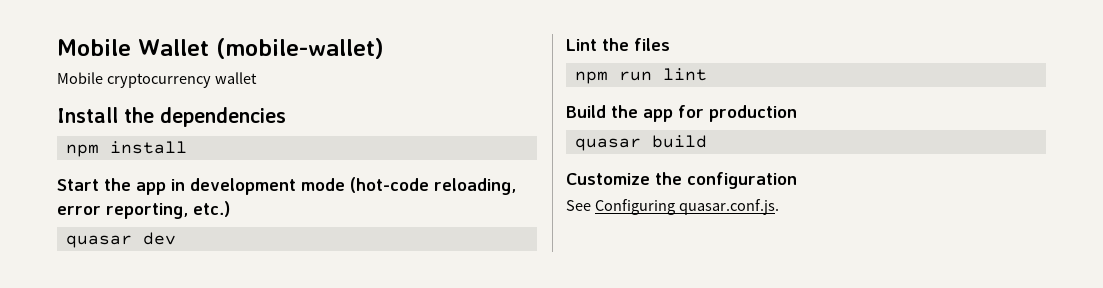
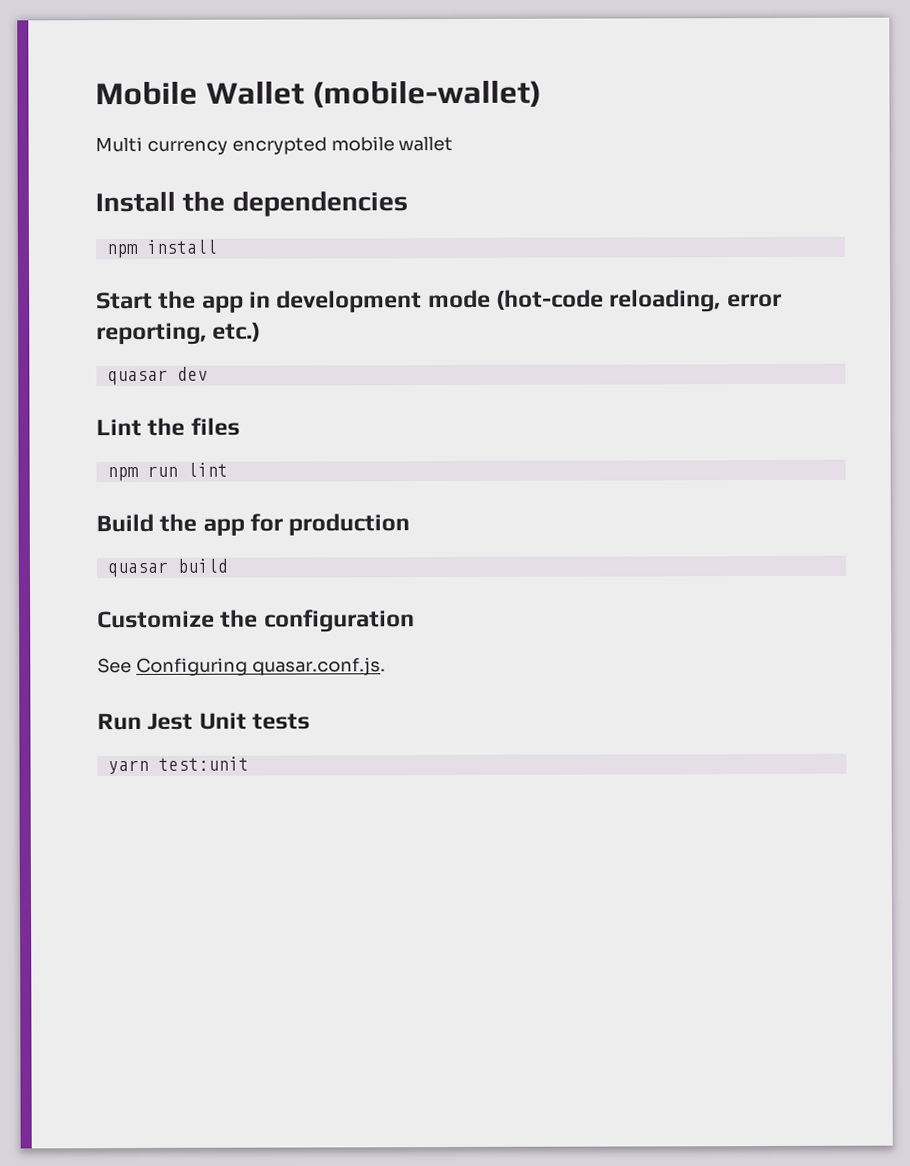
- Mobile cryptocurrency wallet
+ Multi currency encrypted mobile wallet
+ Run Jest Unit tests
+ yarn test:unit

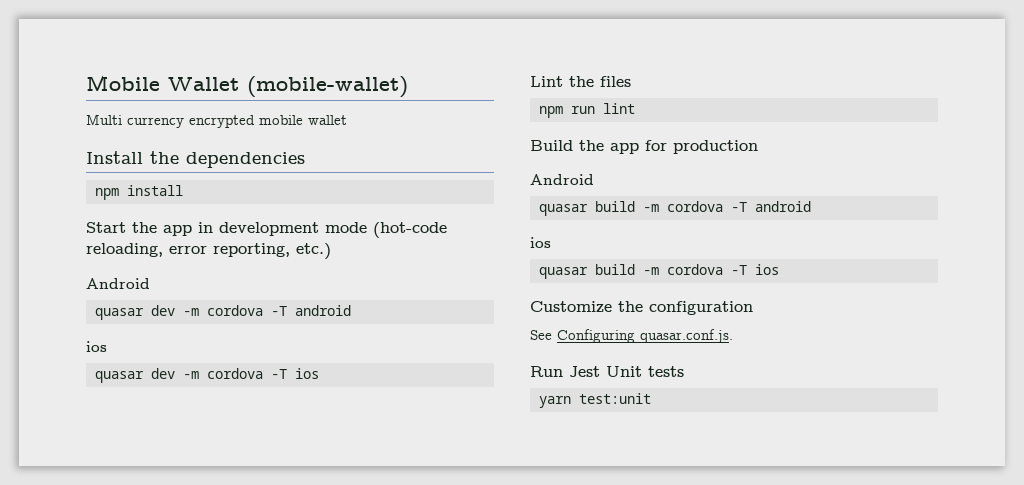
  Start the app in development mode (hot-code reloading, error reporting, etc.)
- quasar dev
+ Android
+ quasar dev -m cordova -T android
+ ios
+ quasar dev -m cordova -T ios
  Build the app for production
- quasar build
+ Android
+ quasar build -m cordova -T android
+ ios
+ quasar build -m cordova -T ios

